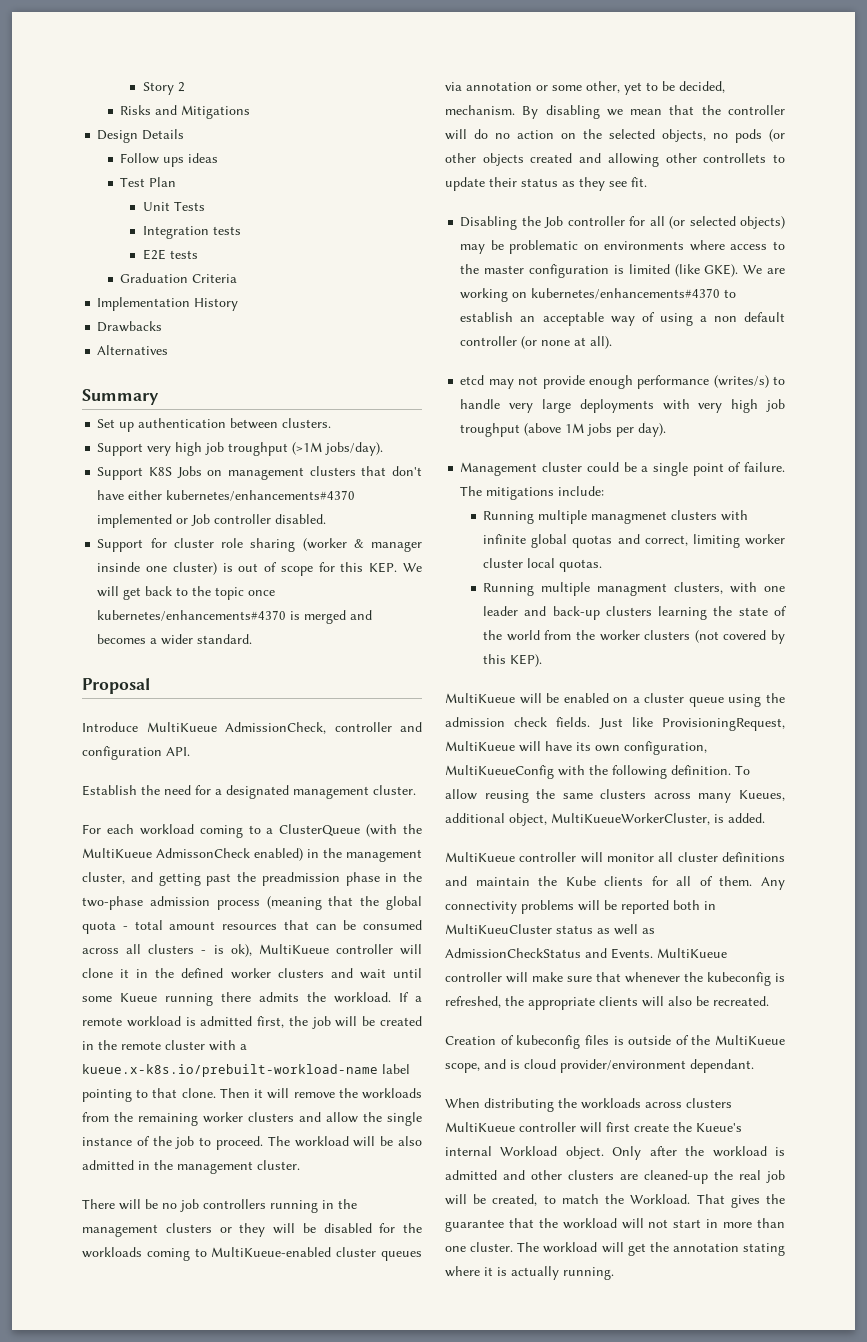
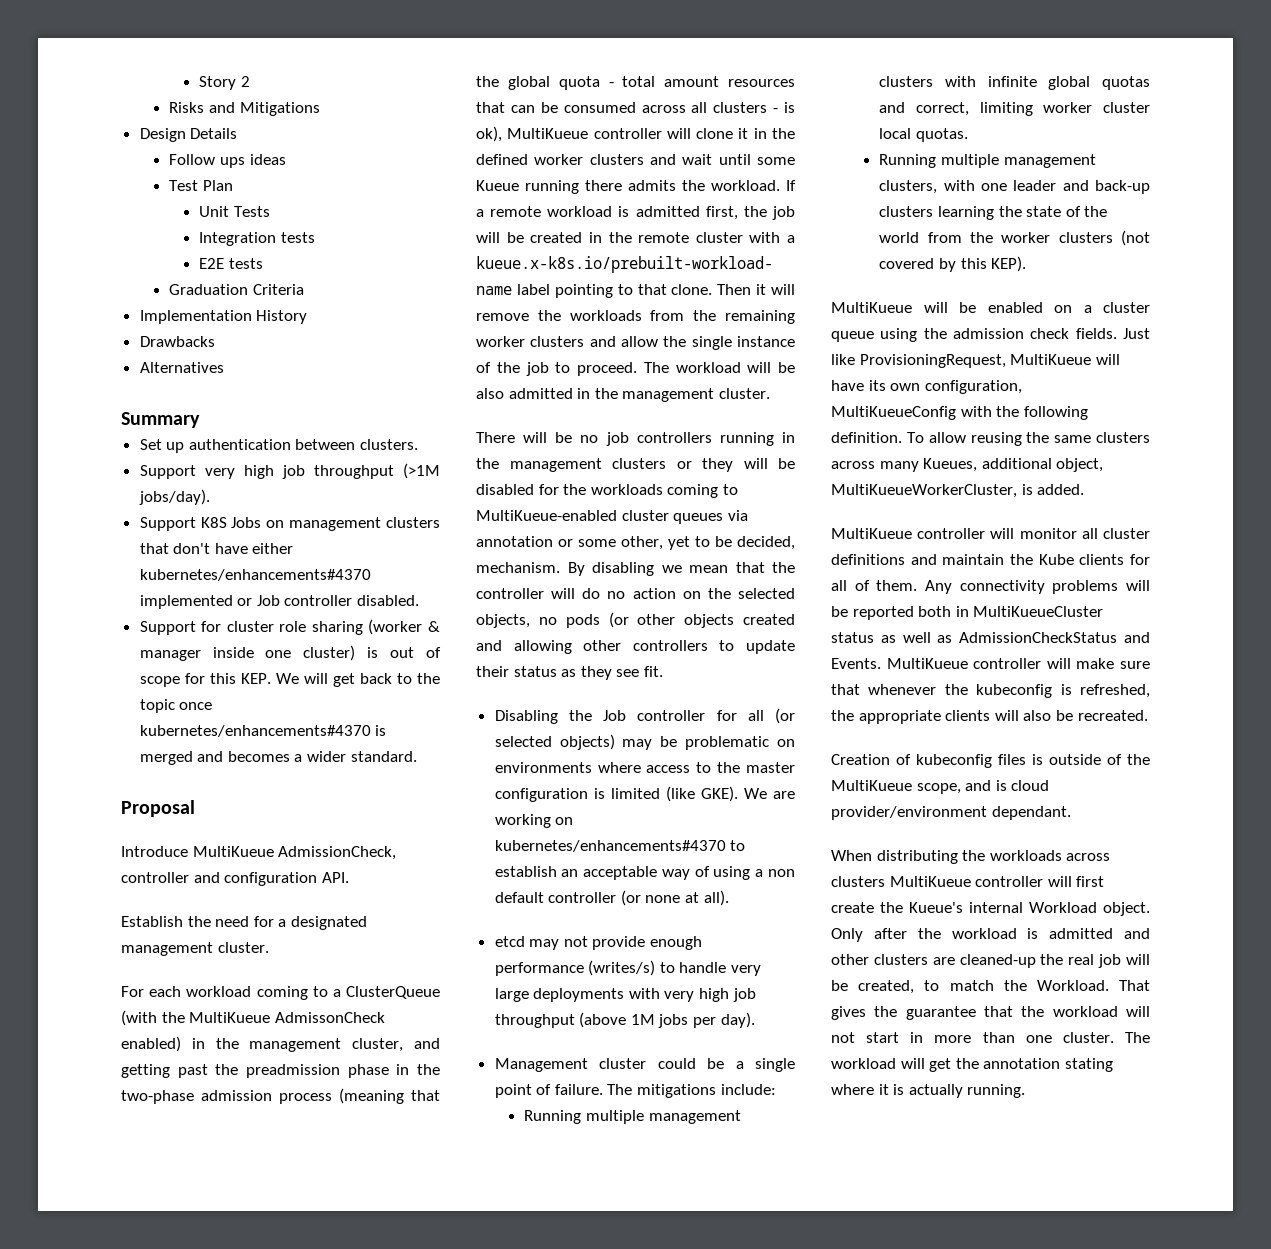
- Support very high job troughput (>1M jobs/day).
+ Support very high job throughput (>1M jobs/day).
- Support for cluster role sharing (worker & manager insinde one cluster) is out of scope for this KEP. We will get back to the topic once kubernetes/enhancements#4370 is merged and becomes a wider standard.
+ Support for cluster role sharing (worker & manager inside one cluster) is out of scope for this KEP. We will get back to the topic once kubernetes/enhancements#4370 is merged and becomes a wider standard.
- By disabling we mean that the controller will do no action on the selected objects, no pods (or other objects created and allowing other controllets to update their status as they see fit.
+ By disabling we mean that the controller will do no action on the selected objects, no pods (or other objects created and allowing other controllers to update their status as they see fit.
- etcd may not provide enough performance (writes/s) to handle very large deployments with very high job troughput (above 1M jobs per day).
+ etcd may not provide enough performance (writes/s) to handle very large deployments with very high job throughput (above 1M jobs per day).
- Running multiple managmenet clusters with infinite global quotas and correct, limiting worker cluster local quotas.
+ Running multiple management clusters with infinite global quotas and correct, limiting worker cluster local quotas.
- Running multiple managment clusters, with one leader and back-up clusters learning the state of the world from the worker clusters (not covered by this KEP).
+ Running multiple management clusters, with one leader and back-up clusters learning the state of the world from the worker clusters (not covered by this KEP).
- Any connectivity problems will be reported both in MultiKueuCluster status as well as AdmissionCheckStatus and Events.
+ Any connectivity problems will be reported both in MultiKueueCluster status as well as AdmissionCheckStatus and Events.

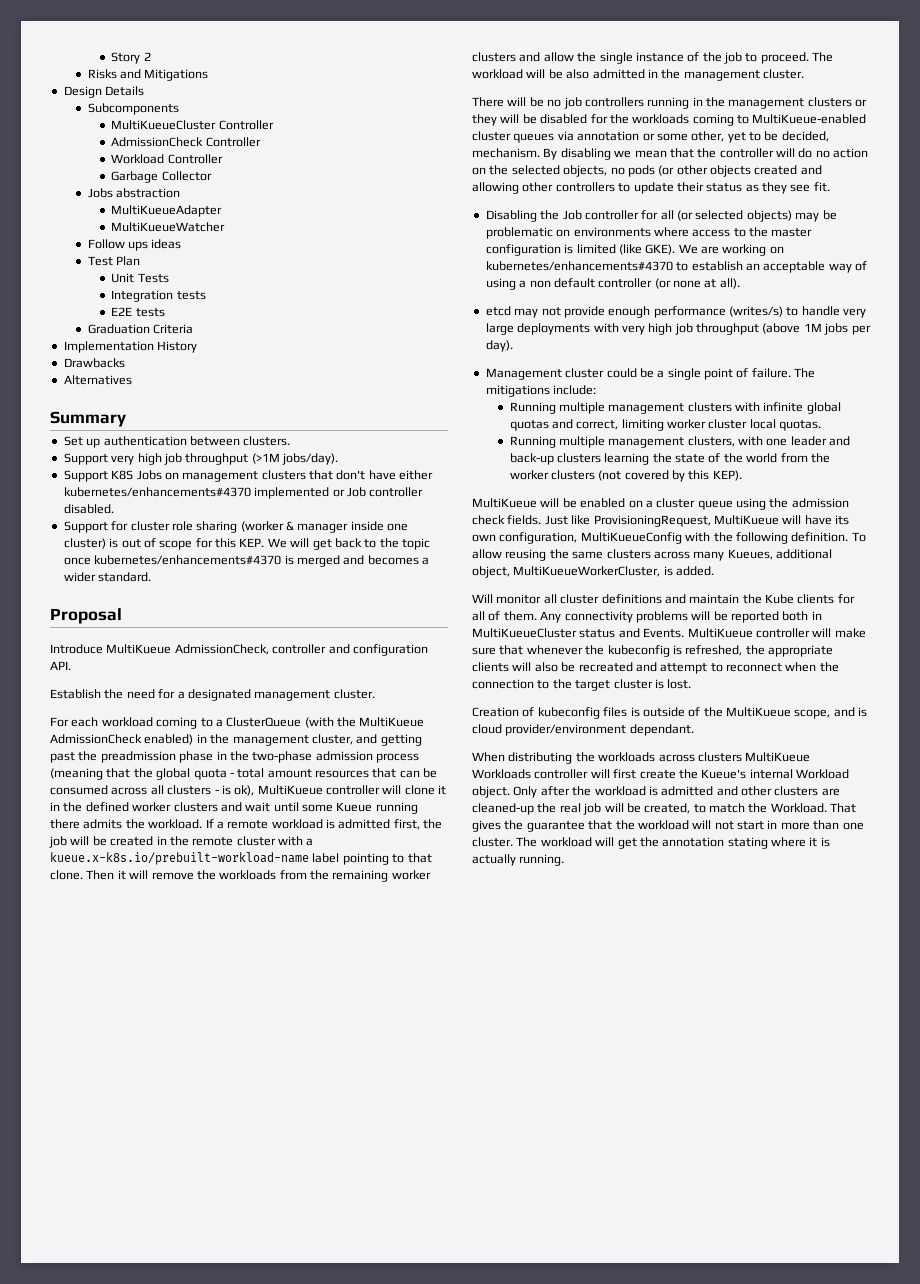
+ Subcomponents
+ MultiKueueCluster Controller
+ AdmissionCheck Controller
+ Workload Controller
+ Garbage Collector
+ Jobs abstraction
+ MultiKueueAdapter
+ MultiKueueWatcher
- For each workload coming to a ClusterQueue (with the MultiKueue AdmissonCheck enabled) in the management cluster, and getting past the preadmission phase in the two-phase admission process (meaning that the global quota - total amount resources that can be consumed across all clusters - is ok), MultiKueue controller will clone it in the defined worker clusters and wait until some Kueue running there admits the workload.
+ For each workload coming to a ClusterQueue (with the MultiKueue AdmissionCheck enabled) in the management cluster, and getting past the preadmission phase in the two-phase admission process (meaning that the global quota - total amount resources that can be consumed across all clusters - is ok), MultiKueue controller will clone it in the defined worker clusters and wait until some Kueue running there admits the workload.
- MultiKueue controller will monitor all cluster definitions and maintain the Kube clients for all of them.
+ Will monitor all cluster definitions and maintain the Kube clients for all of them.
- Any connectivity problems will be reported both in MultiKueueCluster status as well as AdmissionCheckStatus and Events.
+ Any connectivity problems will be reported both in MultiKueueCluster status and Events.
- MultiKueue controller will make sure that whenever the kubeconfig is refreshed, the appropriate clients will also be recreated.
+ MultiKueue controller will make sure that whenever the kubeconfig is refreshed, the appropriate clients will also be recreated and attempt to reconnect when the connection to the target cluster is lost.
- When distributing the workloads across clusters MultiKueue controller will first create the Kueue's internal Workload object.
+ When distributing the workloads across clusters MultiKueue Workloads controller will first create the Kueue's internal Workload object.

